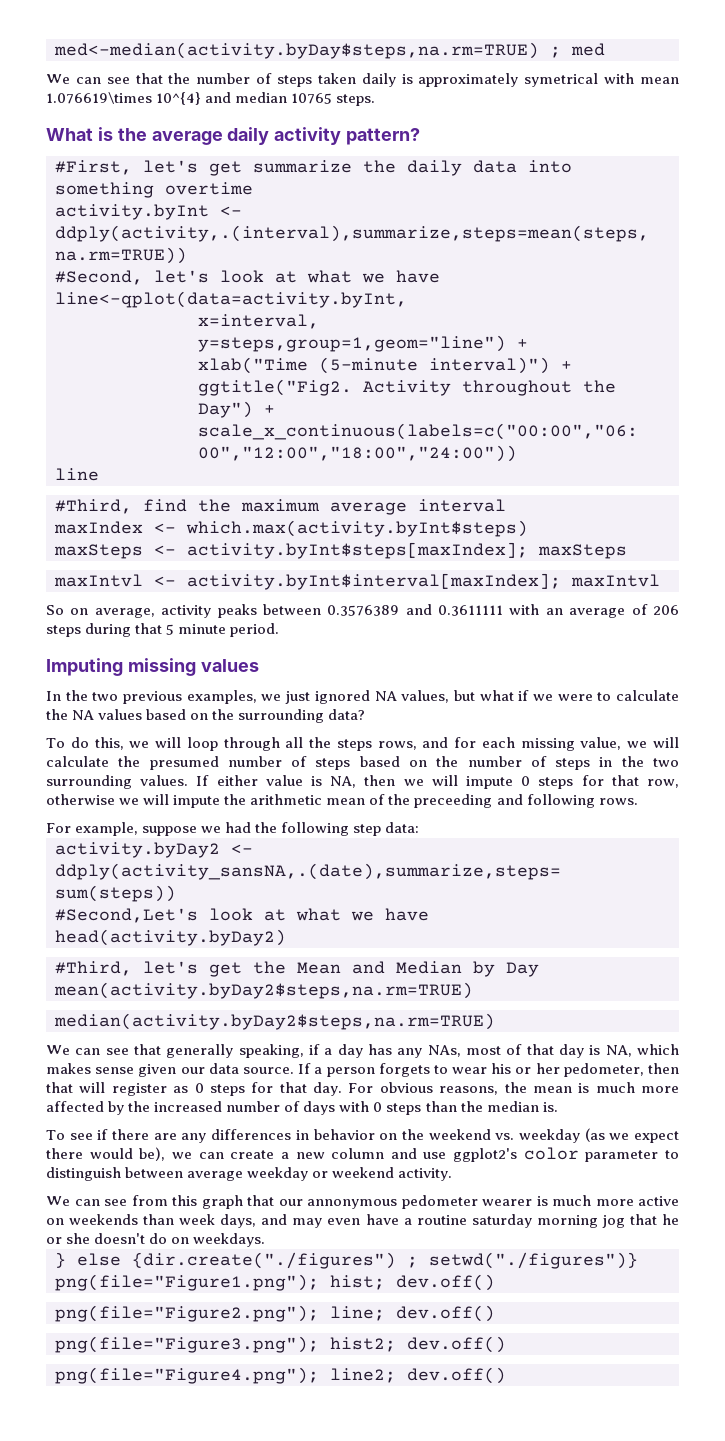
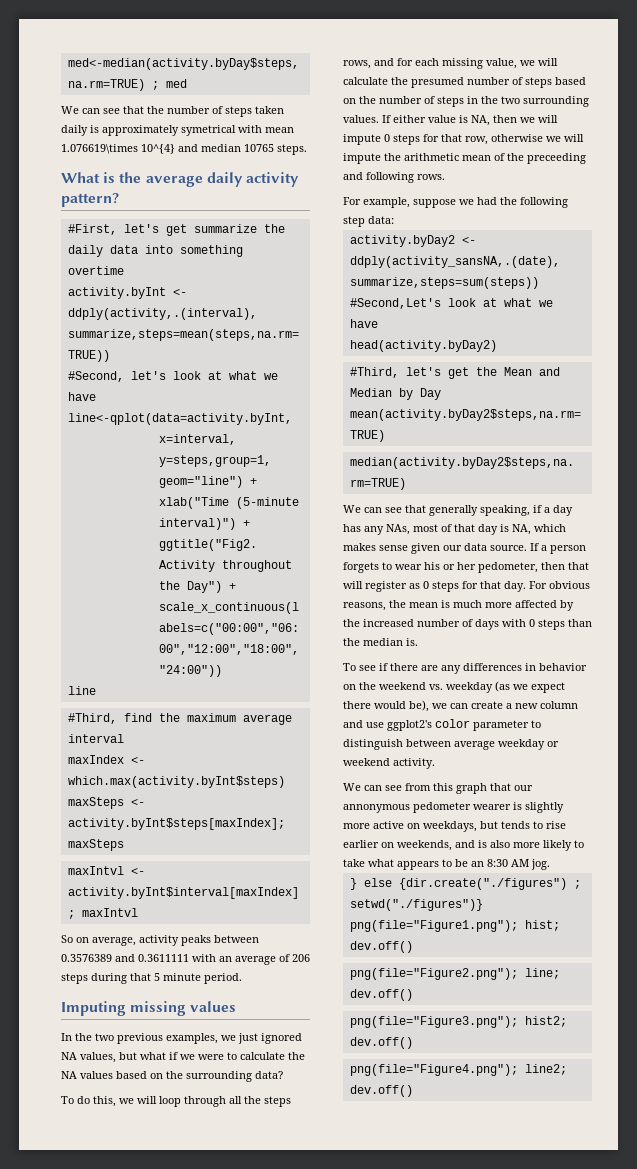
- We can see from this graph that our annonymous pedometer wearer is much more active on weekends than week days, and may even have a routine saturday morning jog that he or she doesn't do on weekdays.
+ We can see from this graph that our annonymous pedometer wearer is slightly more active on weekdays, but tends to rise earlier on weekends, and is also more likely to take what appears to be an 8:30 AM jog.

